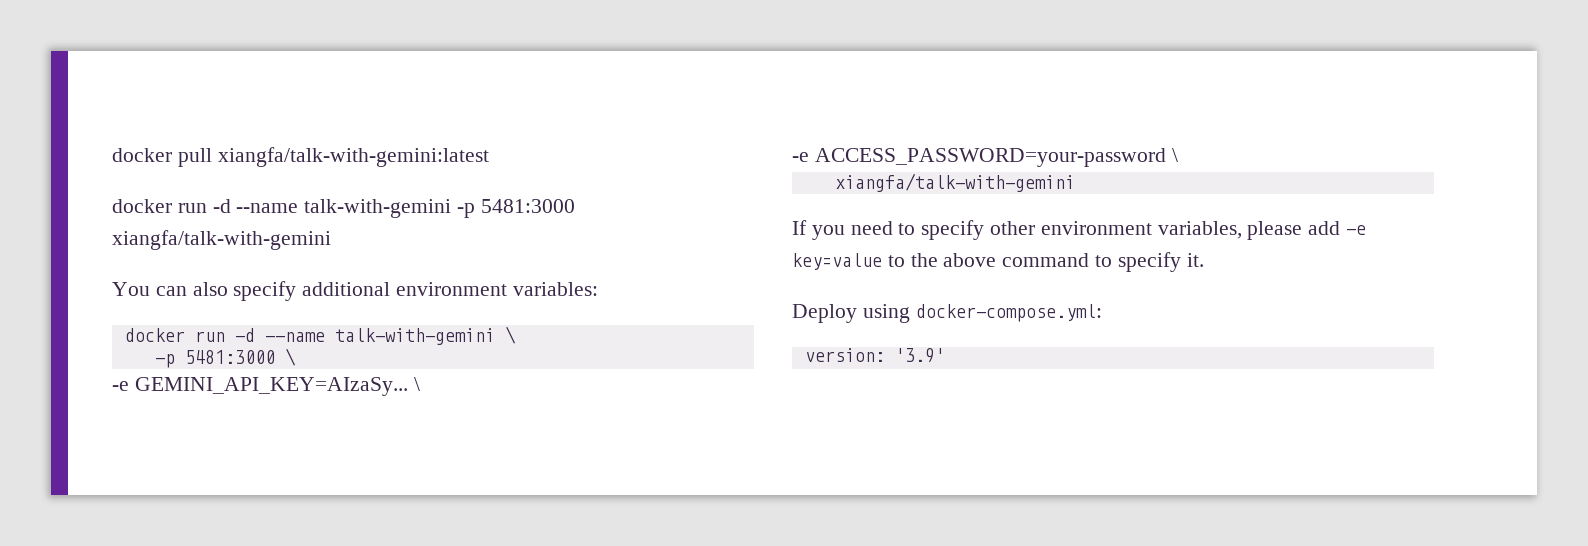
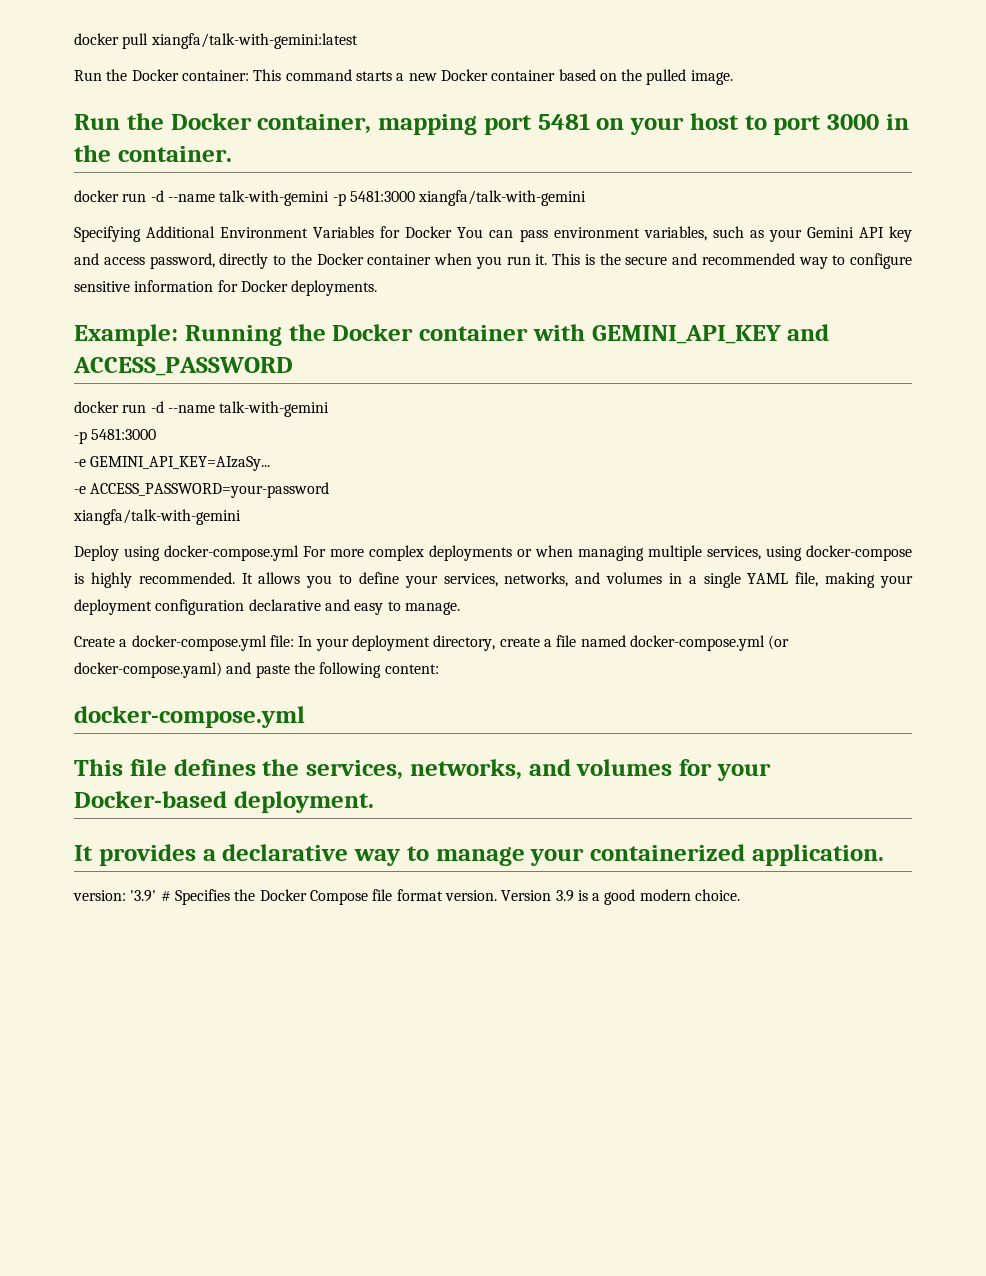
+ Run the Docker container: This command starts a new Docker container based on the pulled image.
+ Run the Docker container, mapping port 5481 on your host to port 3000 in the container.
- You can also specify additional environment variables:
- docker run -d --name talk-with-gemini \
- -p 5481:3000 \
+ Specifying Additional Environment Variables for Docker You can pass environment variables, such as your Gemini API key and access password, directly to the Docker container when you run it. This is the secure and recommended way to configure sensitive information for Docker deployments.
+ Example: Running the Docker container with GEMINI_API_KEY and ACCESS_PASSWORD
+ docker run -d --name talk-with-gemini
+ -p 5481:3000
- -e GEMINI_API_KEY=AIzaSy... \
+ -e GEMINI_API_KEY=AIzaSy...
- -e ACCESS_PASSWORD=your-password \
+ -e ACCESS_PASSWORD=your-password
  xiangfa/talk-with-gemini
- If you need to specify other environment variables, please add -e key=value to the above command to specify it.
- Deploy using docker-compose.yml:
- version: '3.9'
+ Deploy using docker-compose.yml For more complex deployments or when managing multiple services, using docker-compose is highly recommended. It allows you to define your services, networks, and volumes in a single YAML file, making your deployment configuration declarative and easy to manage.
+ Create a docker-compose.yml file: In your deployment directory, create a file named docker-compose.yml (or docker-compose.yaml) and paste the following content:
+ docker-compose.yml
+ This file defines the services, networks, and volumes for your Docker-based deployment.
+ It provides a declarative way to manage your containerized application.
+ version: '3.9' # Specifies the Docker Compose file format version. Version 3.9 is a good modern choice.

